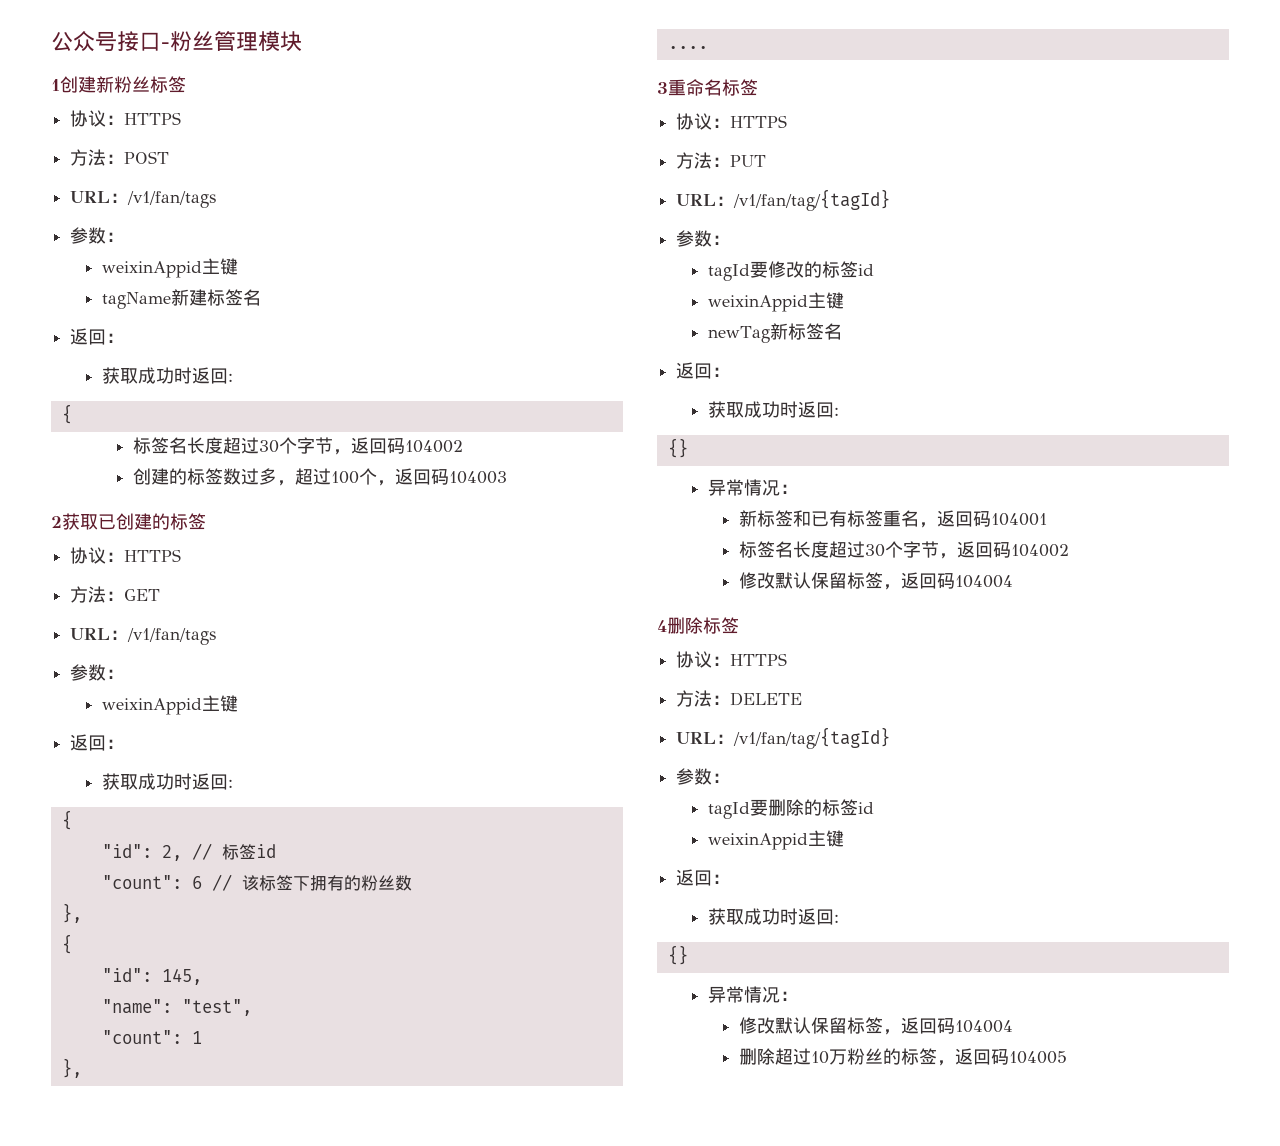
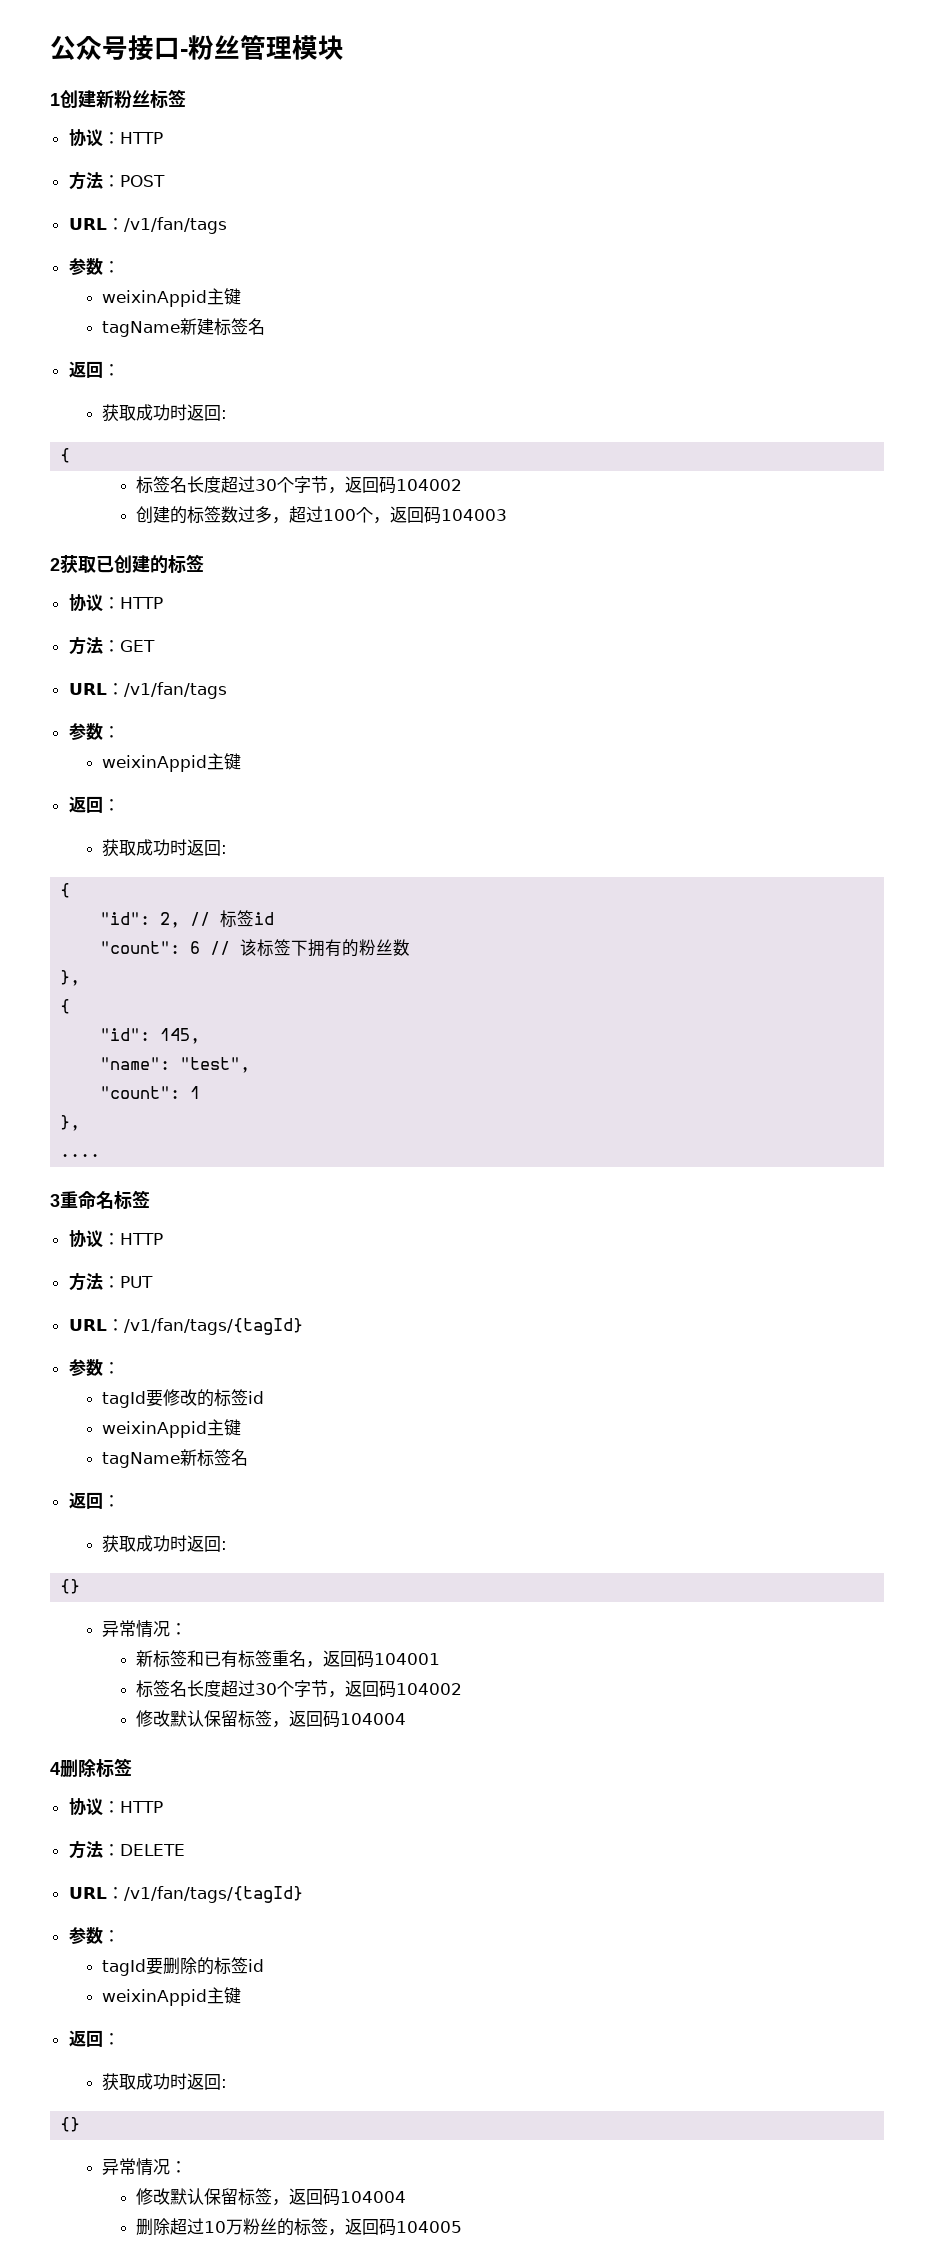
  1创建新粉丝标签
- 协议：HTTPS
+ 协议：HTTP
  2获取已创建的标签
- 协议：HTTPS
+ 协议：HTTP
  3重命名标签
- 协议：HTTPS
+ 协议：HTTP
  方法：PUT
- URL：/v1/fan/tag/{tagId}
+ URL：/v1/fan/tags/{tagId}
- newTag新标签名
+ tagName新标签名
  4删除标签
- 协议：HTTPS
+ 协议：HTTP
  方法：DELETE
- URL：/v1/fan/tag/{tagId}
+ URL：/v1/fan/tags/{tagId}

